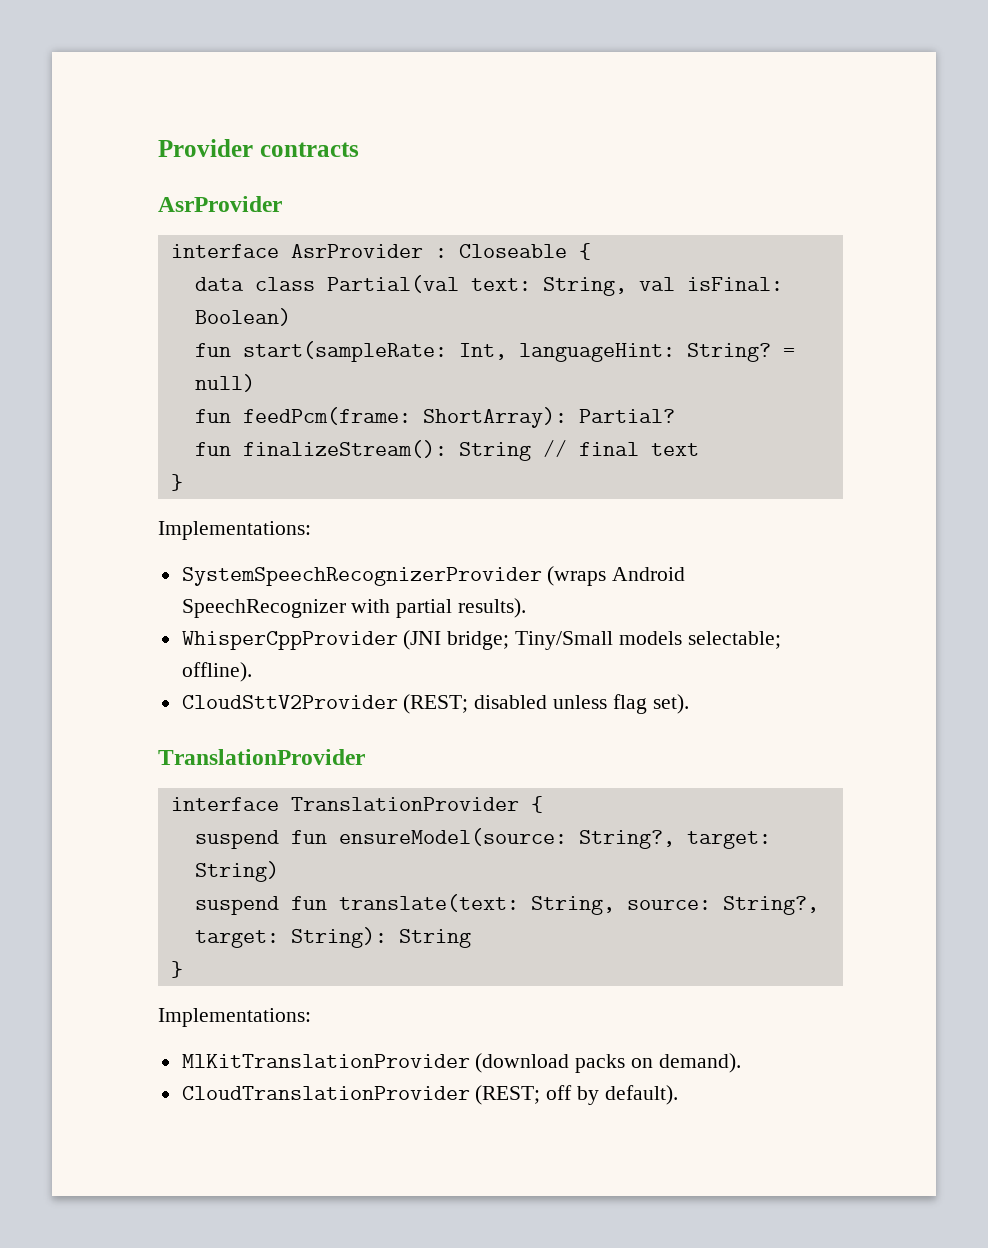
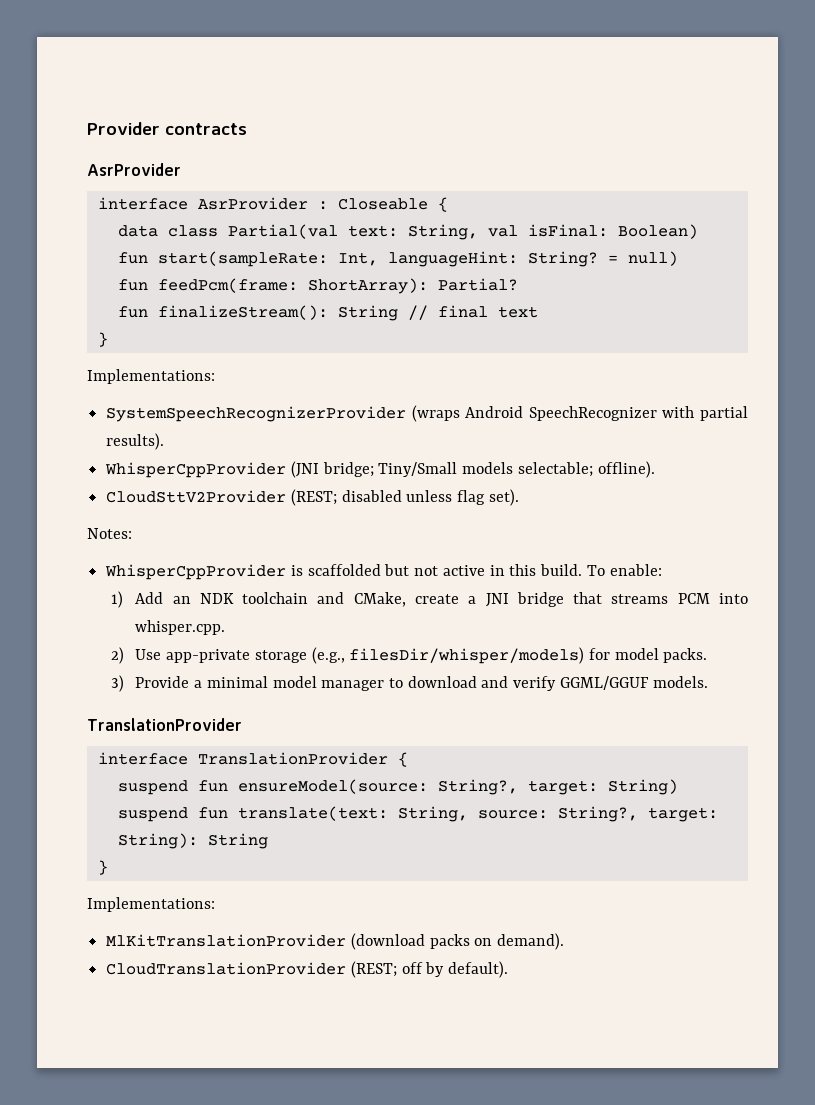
+ Notes:
+ WhisperCppProvider is scaffolded but not active in this build. To enable:
+ 1) Add an NDK toolchain and CMake, create a JNI bridge that streams PCM into whisper.cpp.
+ 2) Use app-private storage (e.g., filesDir/whisper/models) for model packs.
+ 3) Provide a minimal model manager to download and verify GGML/GGUF models.

